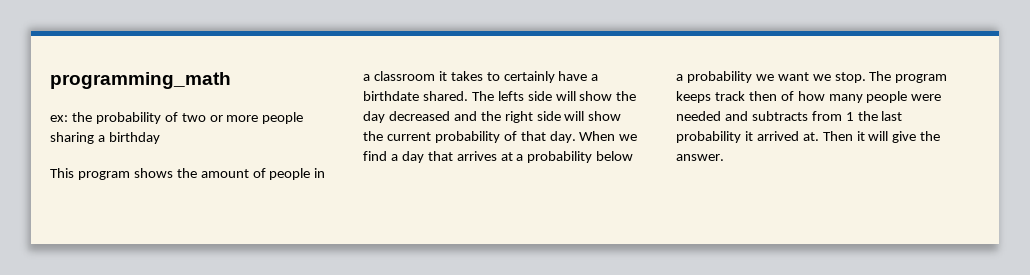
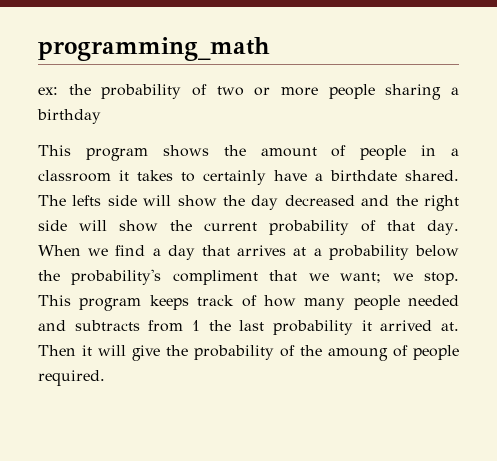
- When we find a day that arrives at a probability below a probability we want we stop.
+ When we find a day that arrives at a probability below the probability's compliment that we want; we stop.
- The program keeps track then of how many people were needed and subtracts from 1 the last probability it arrived at.
+ This program keeps track of how many people needed and subtracts from 1 the last probability it arrived at.
- Then it will give the answer.
+ Then it will give the probability of the amoung of people required.

